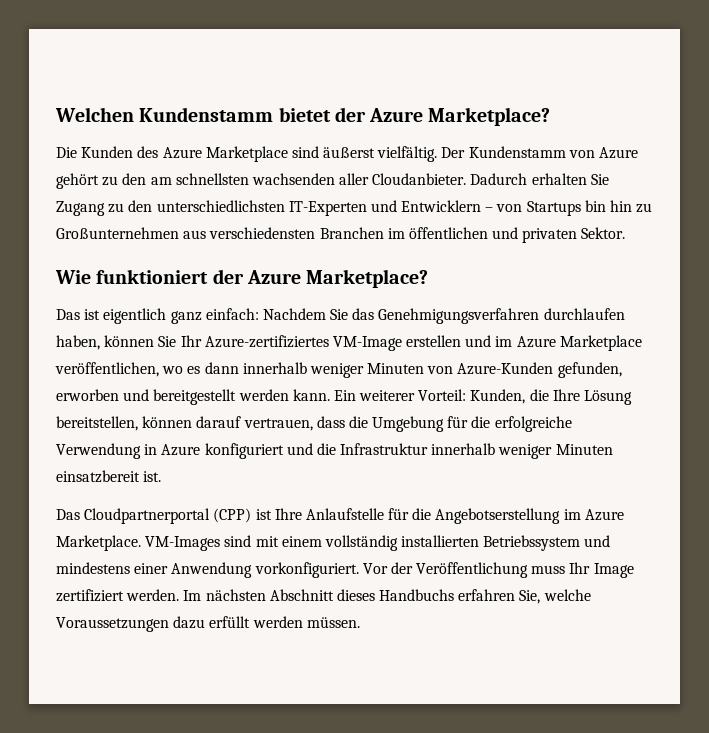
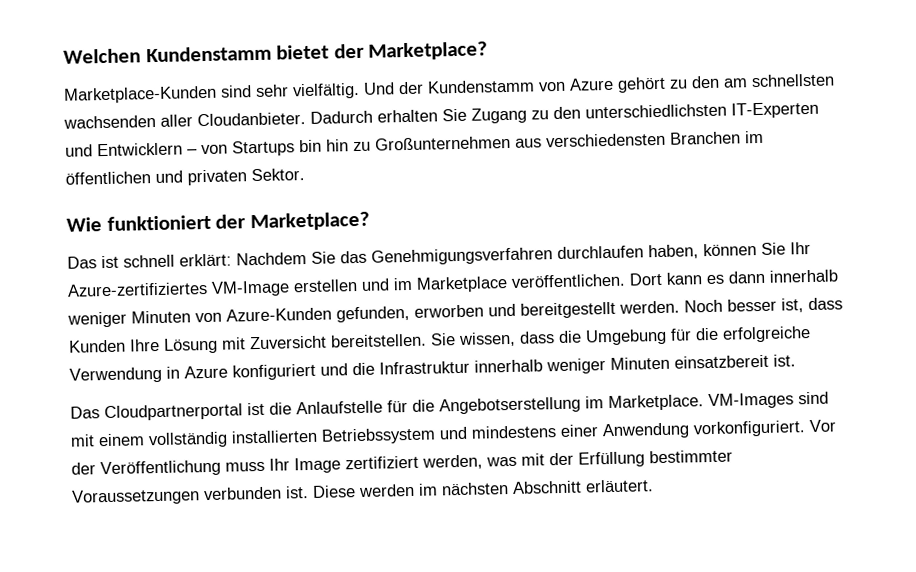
- Welchen Kundenstamm bietet der Azure Marketplace?
- Die Kunden des Azure Marketplace sind äußerst vielfältig. Der Kundenstamm von Azure gehört zu den am schnellsten wachsenden aller Cloudanbieter.
+ Welchen Kundenstamm bietet der Marketplace?
+ Marketplace-Kunden sind sehr vielfältig. Und der Kundenstamm von Azure gehört zu den am schnellsten wachsenden aller Cloudanbieter.
- Wie funktioniert der Azure Marketplace?
+ Wie funktioniert der Marketplace?
- Das ist eigentlich ganz einfach: Nachdem Sie das Genehmigungsverfahren durchlaufen haben, können Sie Ihr Azure-zertifiziertes VM-Image erstellen und im Azure Marketplace veröffentlichen, wo es dann innerhalb weniger Minuten von Azure-Kunden gefunden, erworben und bereitgestellt werden kann. Ein weiterer Vorteil: Kunden, die Ihre Lösung bereitstellen, können darauf vertrauen, dass die Umgebung für die erfolgreiche Verwendung in Azure konfiguriert und die Infrastruktur innerhalb weniger Minuten einsatzbereit ist.
+ Das ist schnell erklärt: Nachdem Sie das Genehmigungsverfahren durchlaufen haben, können Sie Ihr Azure-zertifiziertes VM-Image erstellen und im Marketplace veröffentlichen. Dort kann es dann innerhalb weniger Minuten von Azure-Kunden gefunden, erworben und bereitgestellt werden. Noch besser ist, dass Kunden Ihre Lösung mit Zuversicht bereitstellen. Sie wissen, dass die Umgebung für die erfolgreiche Verwendung in Azure konfiguriert und die Infrastruktur innerhalb weniger Minuten einsatzbereit ist.
- Das Cloudpartnerportal (CPP) ist Ihre Anlaufstelle für die Angebotserstellung im Azure Marketplace.
+ Das Cloudpartnerportal ist die Anlaufstelle für die Angebotserstellung im Marketplace.
- Vor der Veröffentlichung muss Ihr Image zertifiziert werden. Im nächsten Abschnitt dieses Handbuchs erfahren Sie, welche Voraussetzungen dazu erfüllt werden müssen.
+ Vor der Veröffentlichung muss Ihr Image zertifiziert werden, was mit der Erfüllung bestimmter Voraussetzungen verbunden ist. Diese werden im nächsten Abschnitt erläutert.

